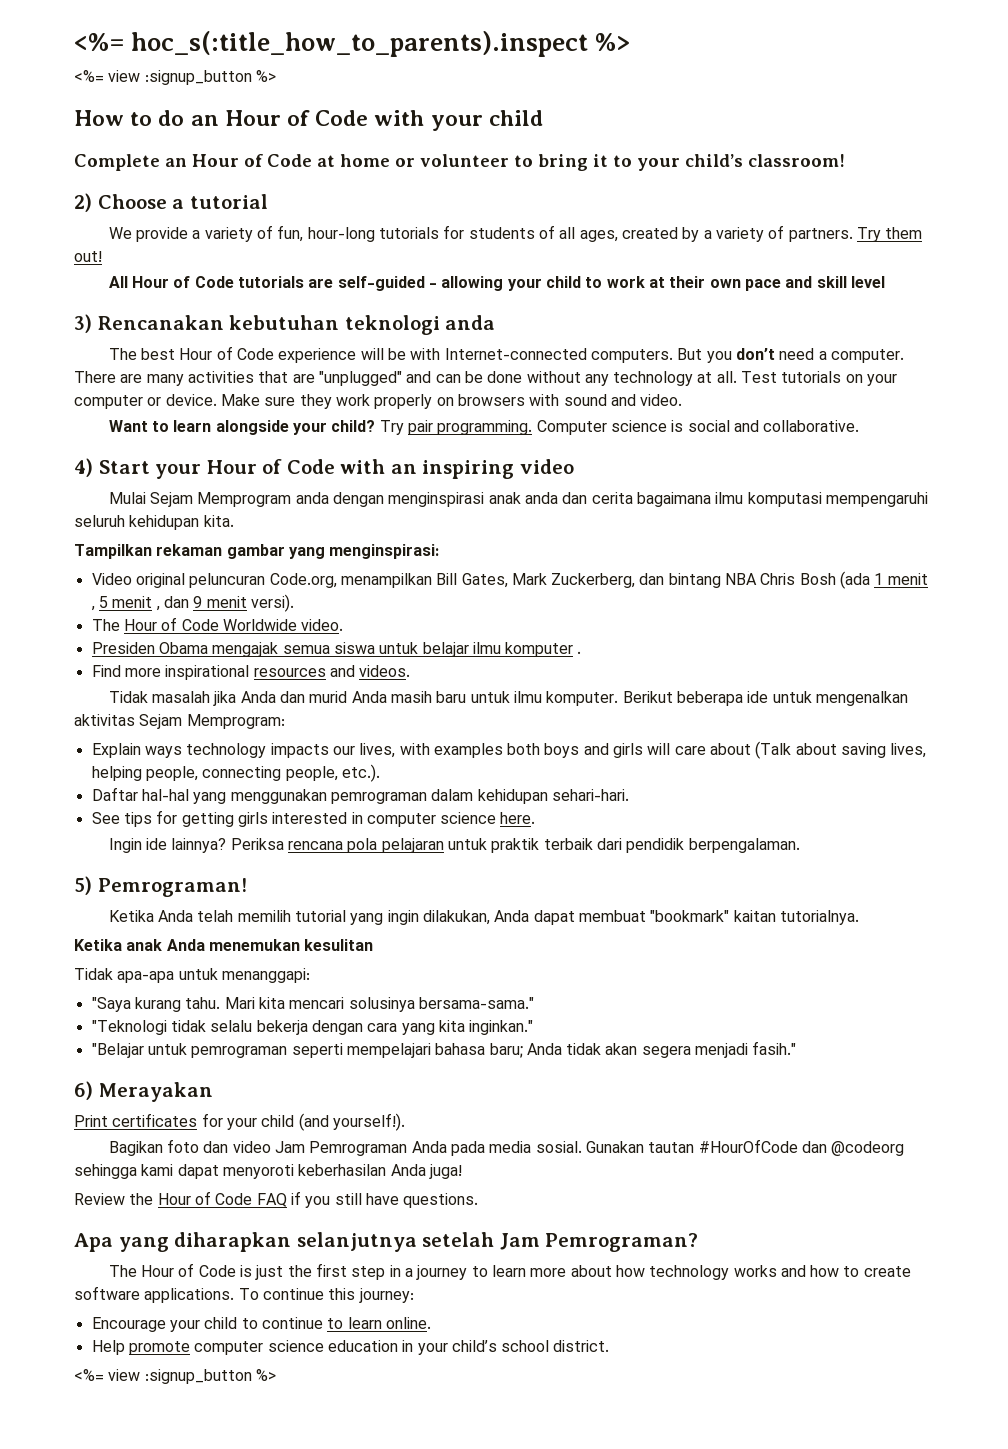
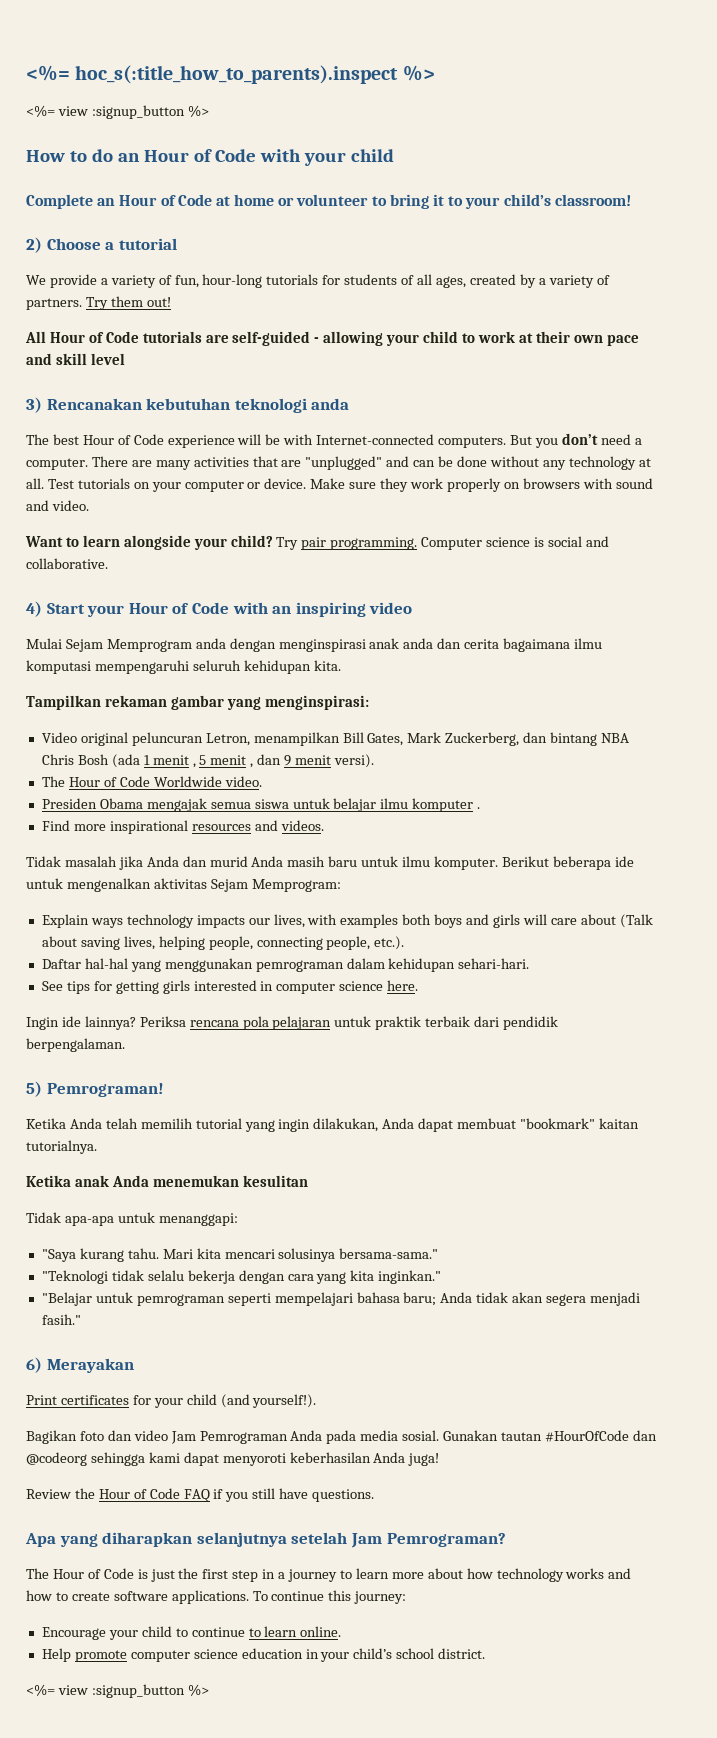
- Video original peluncuran Code.org, menampilkan Bill Gates, Mark Zuckerberg, dan bintang NBA Chris Bosh (ada 1 menit , 5 menit , dan 9 menit versi).
+ Video original peluncuran Letron, menampilkan Bill Gates, Mark Zuckerberg, dan bintang NBA Chris Bosh (ada 1 menit , 5 menit , dan 9 menit versi).

